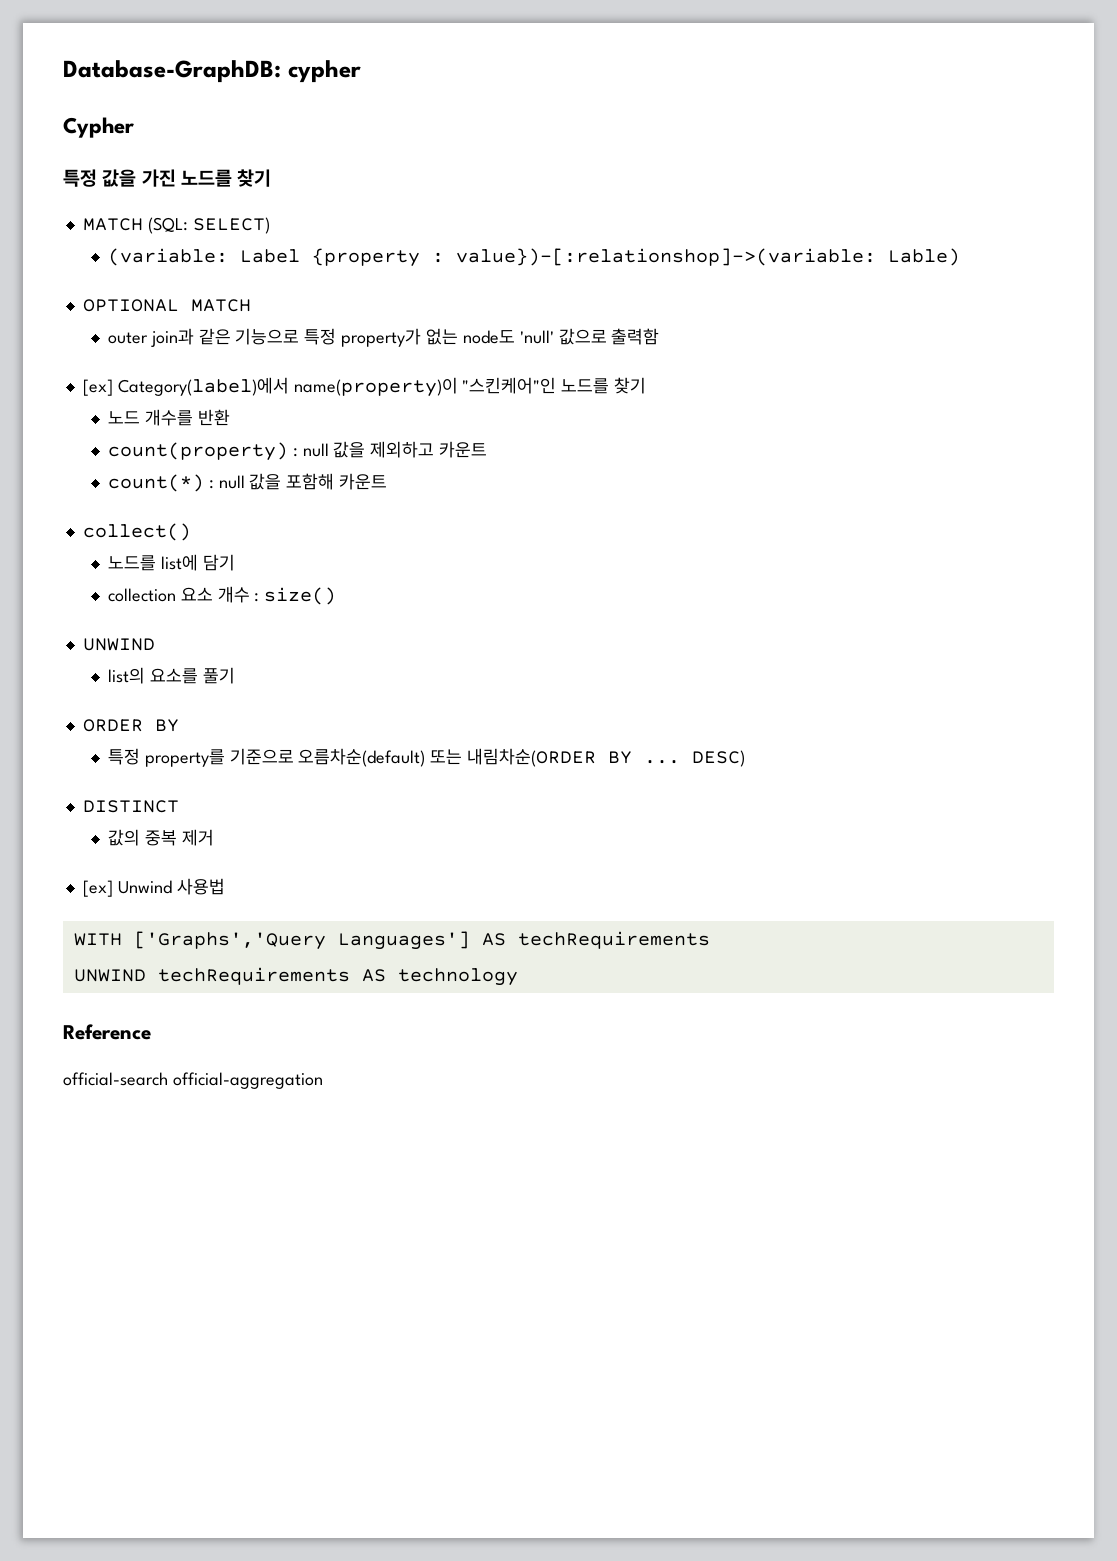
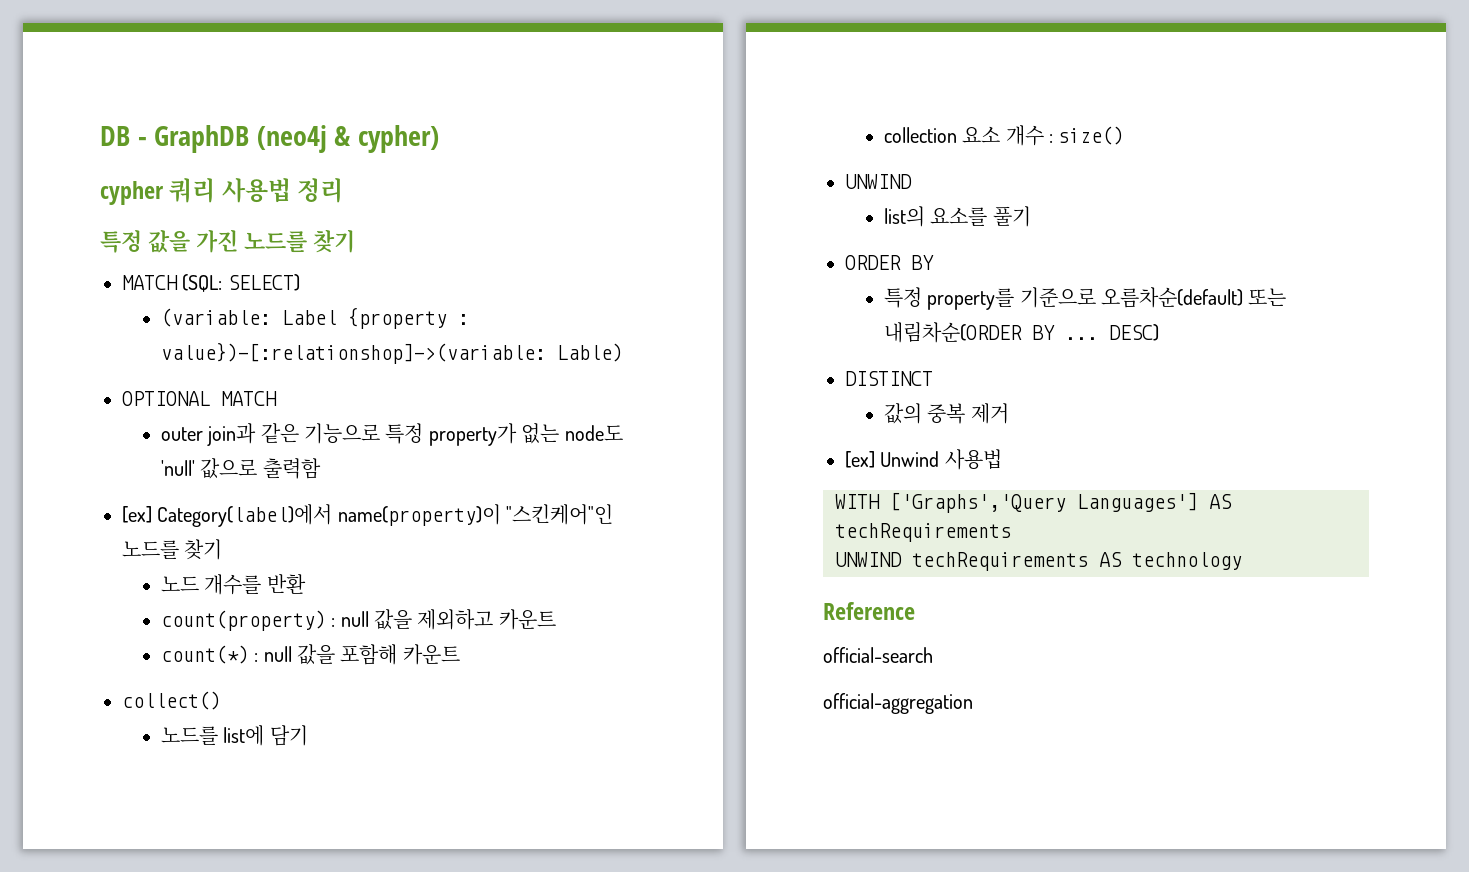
- Database-GraphDB: cypher
- Cypher
+ DB - GraphDB (neo4j & cypher)
+ cypher 쿼리 사용법 정리
- official-search official-aggregation
+ official-search
+ official-aggregation

